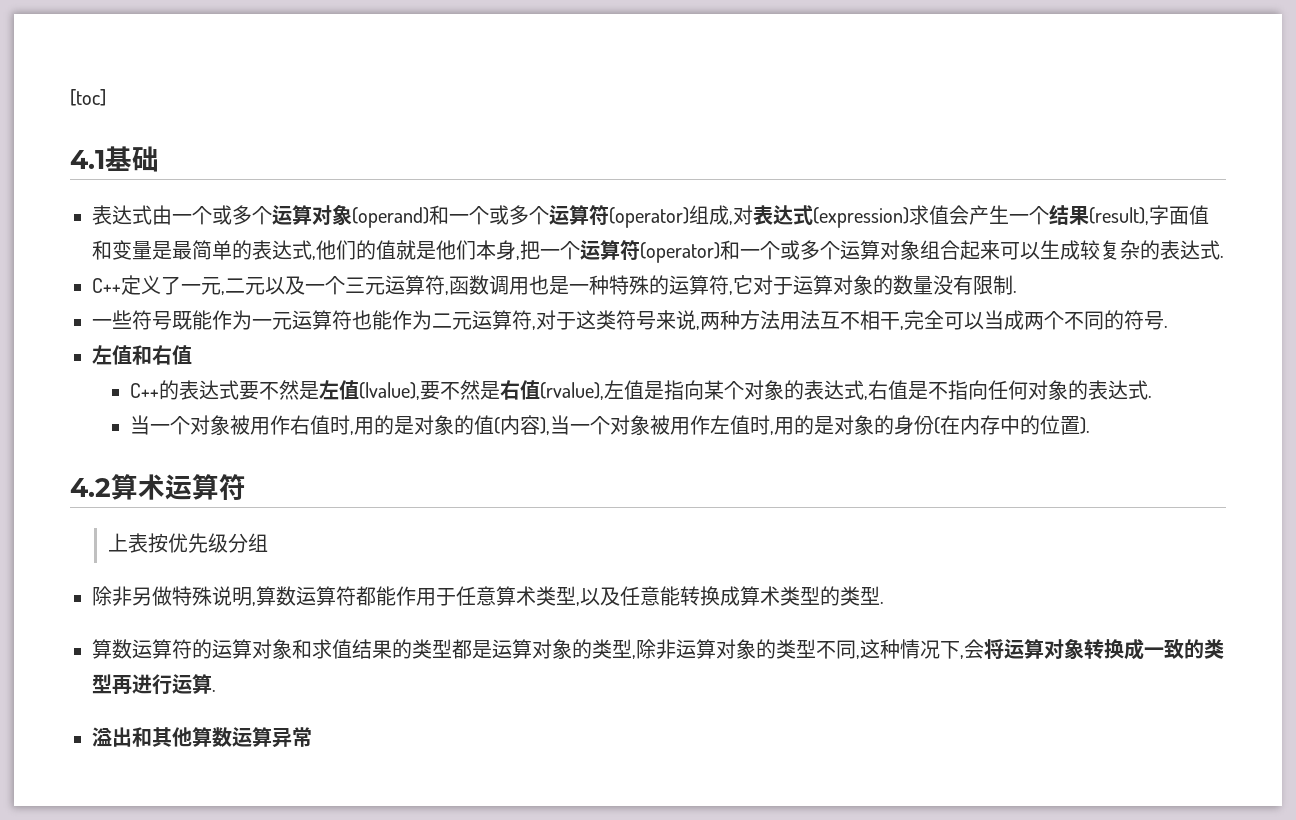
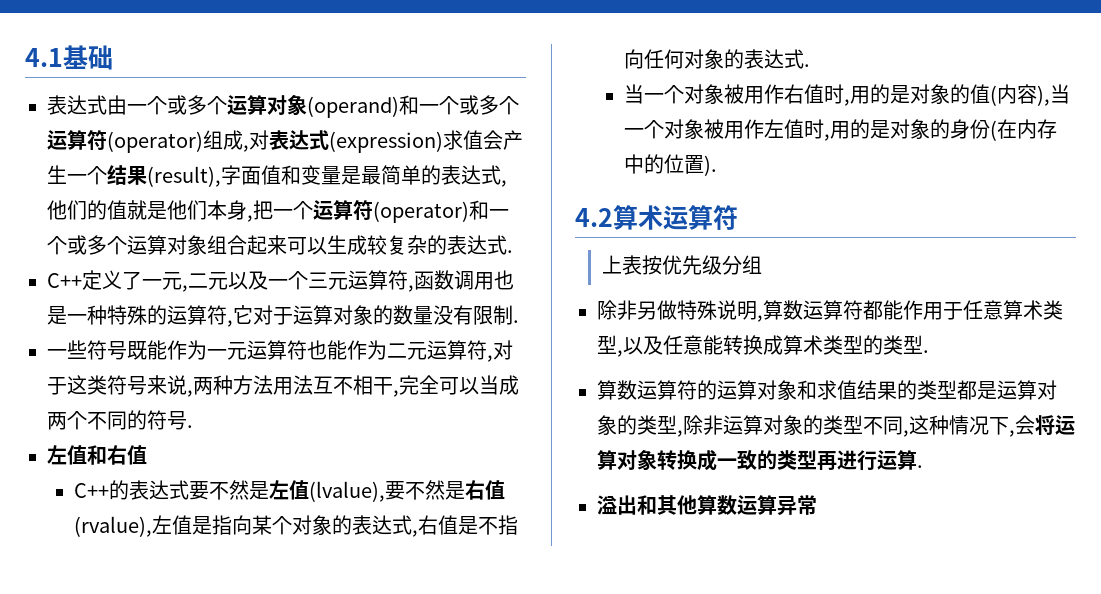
- [toc]

